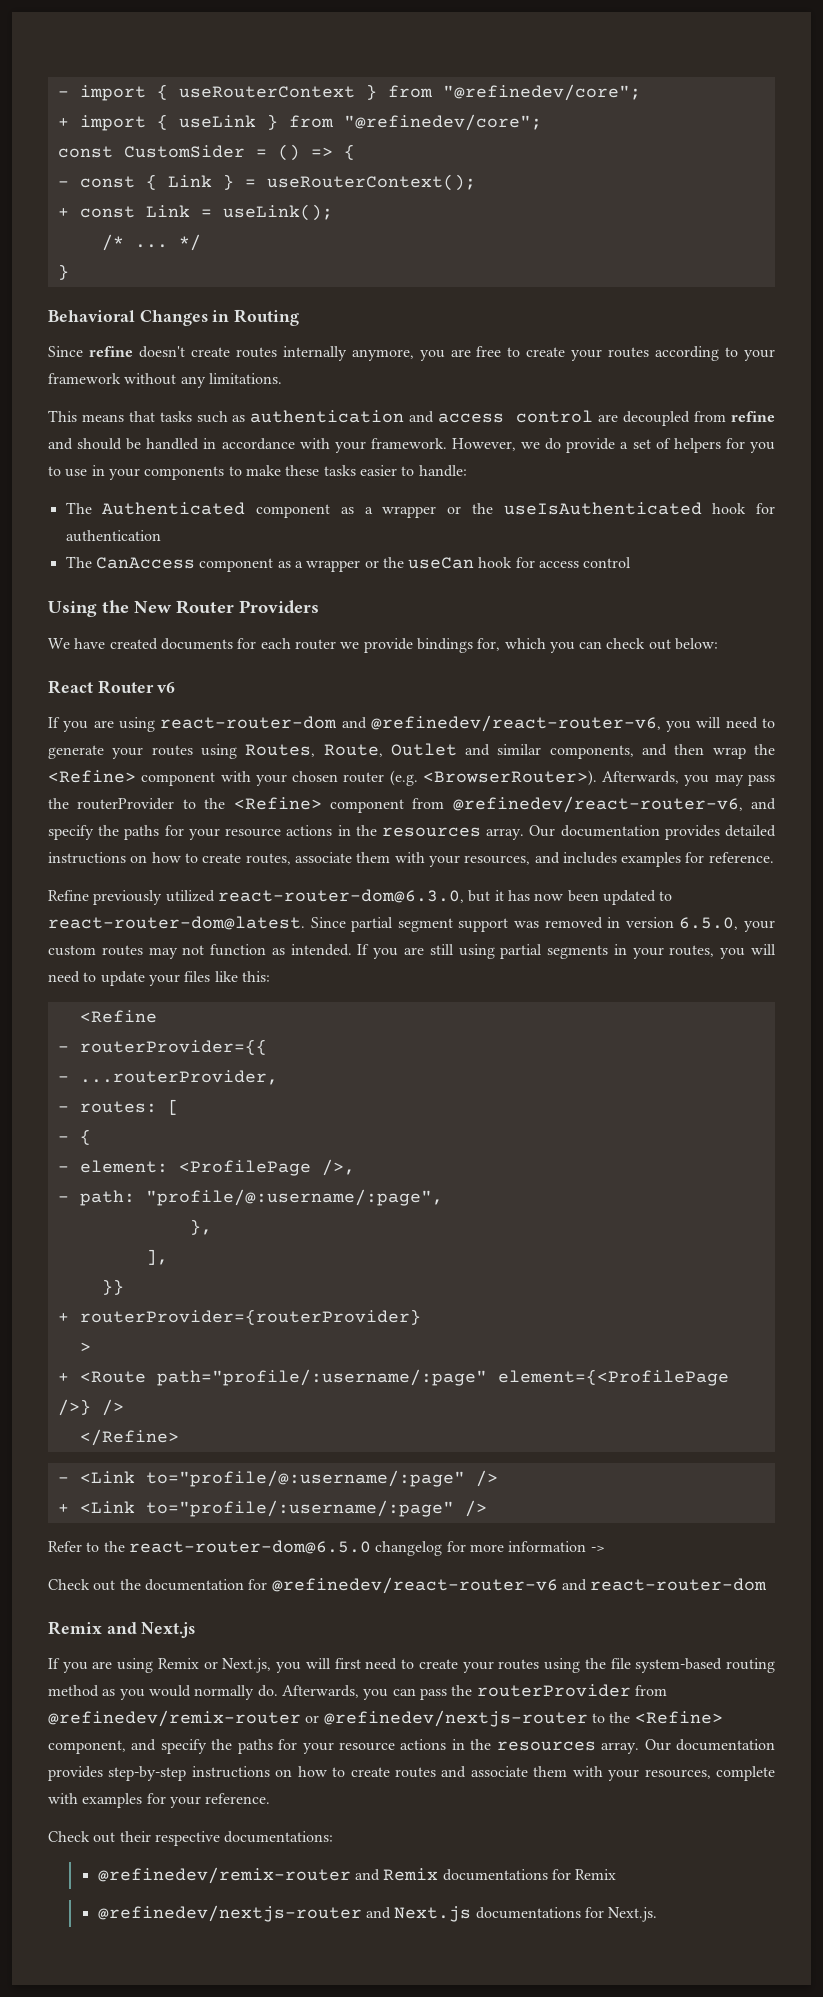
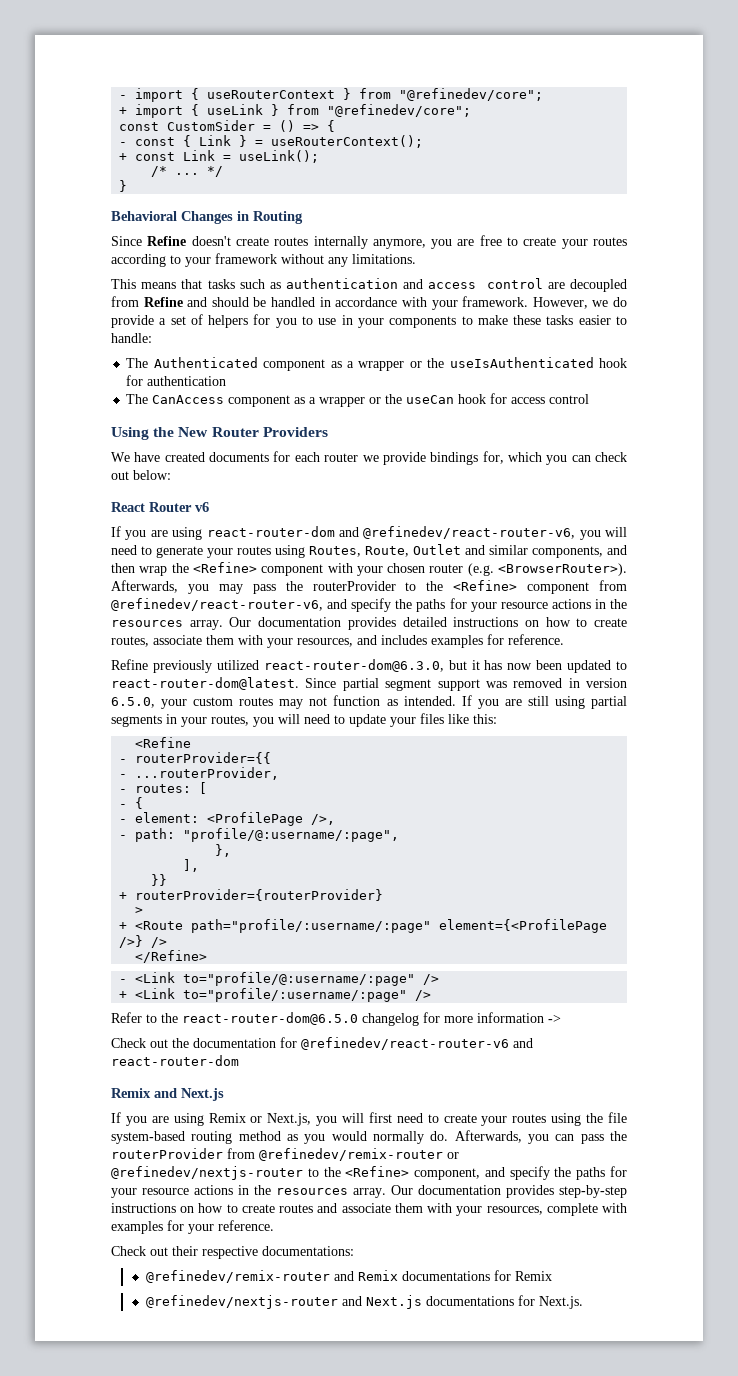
- Since refine doesn't create routes internally anymore, you are free to create your routes according to your framework without any limitations.
+ Since Refine doesn't create routes internally anymore, you are free to create your routes according to your framework without any limitations.
- This means that tasks such as authentication and access control are decoupled from refine and should be handled in accordance with your framework.
+ This means that tasks such as authentication and access control are decoupled from Refine and should be handled in accordance with your framework.

